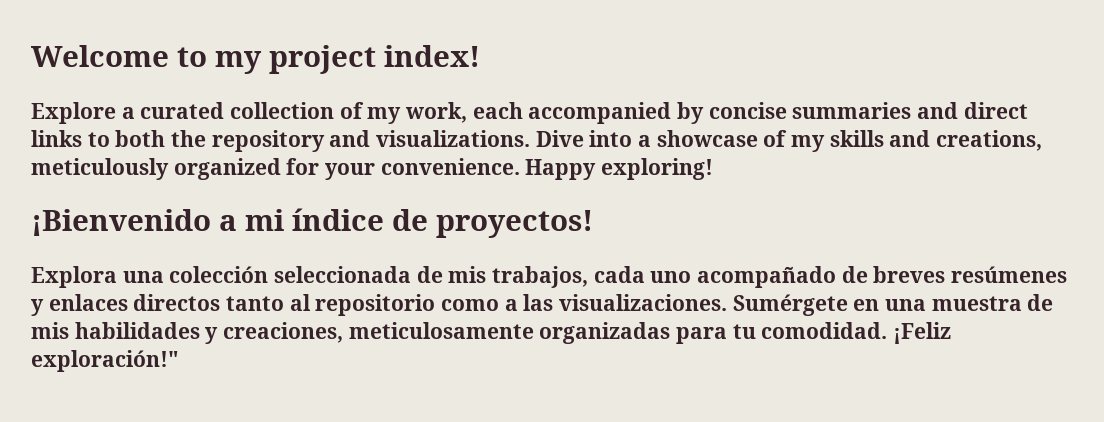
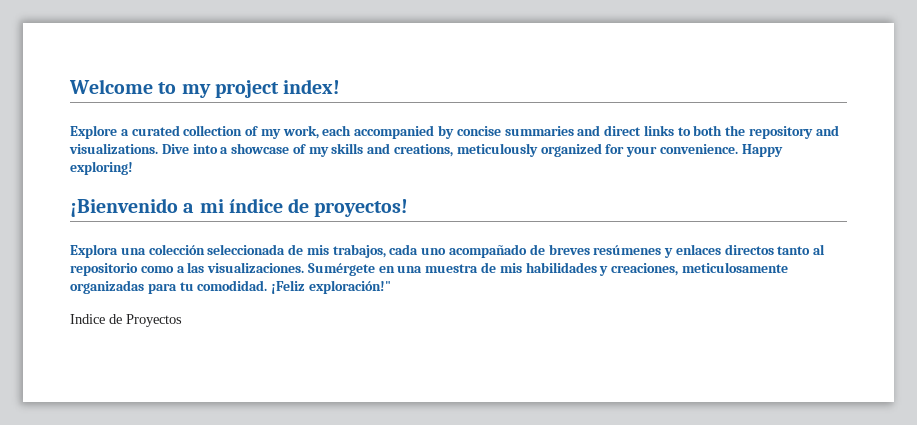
+ Indice de Proyectos

